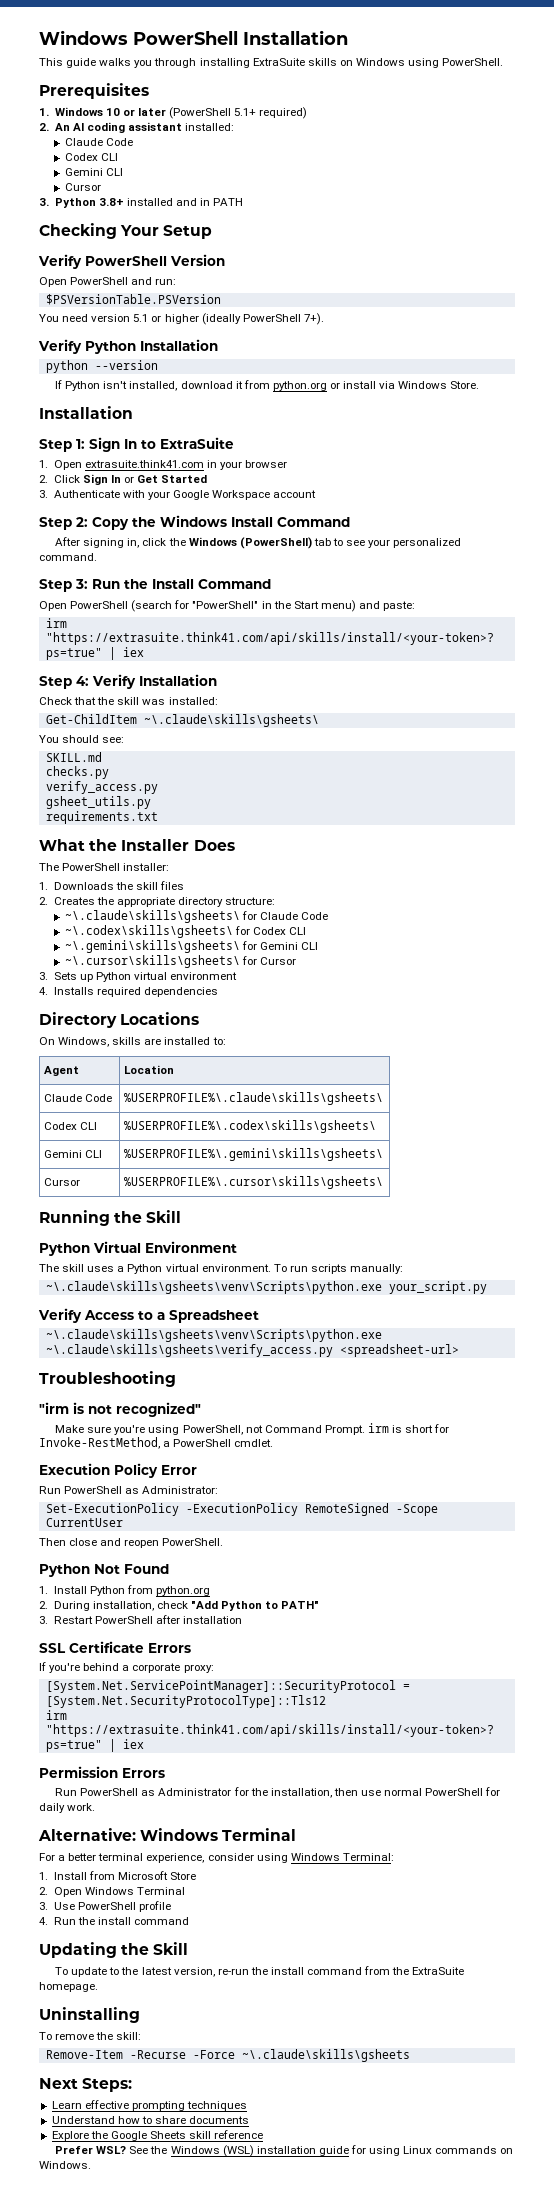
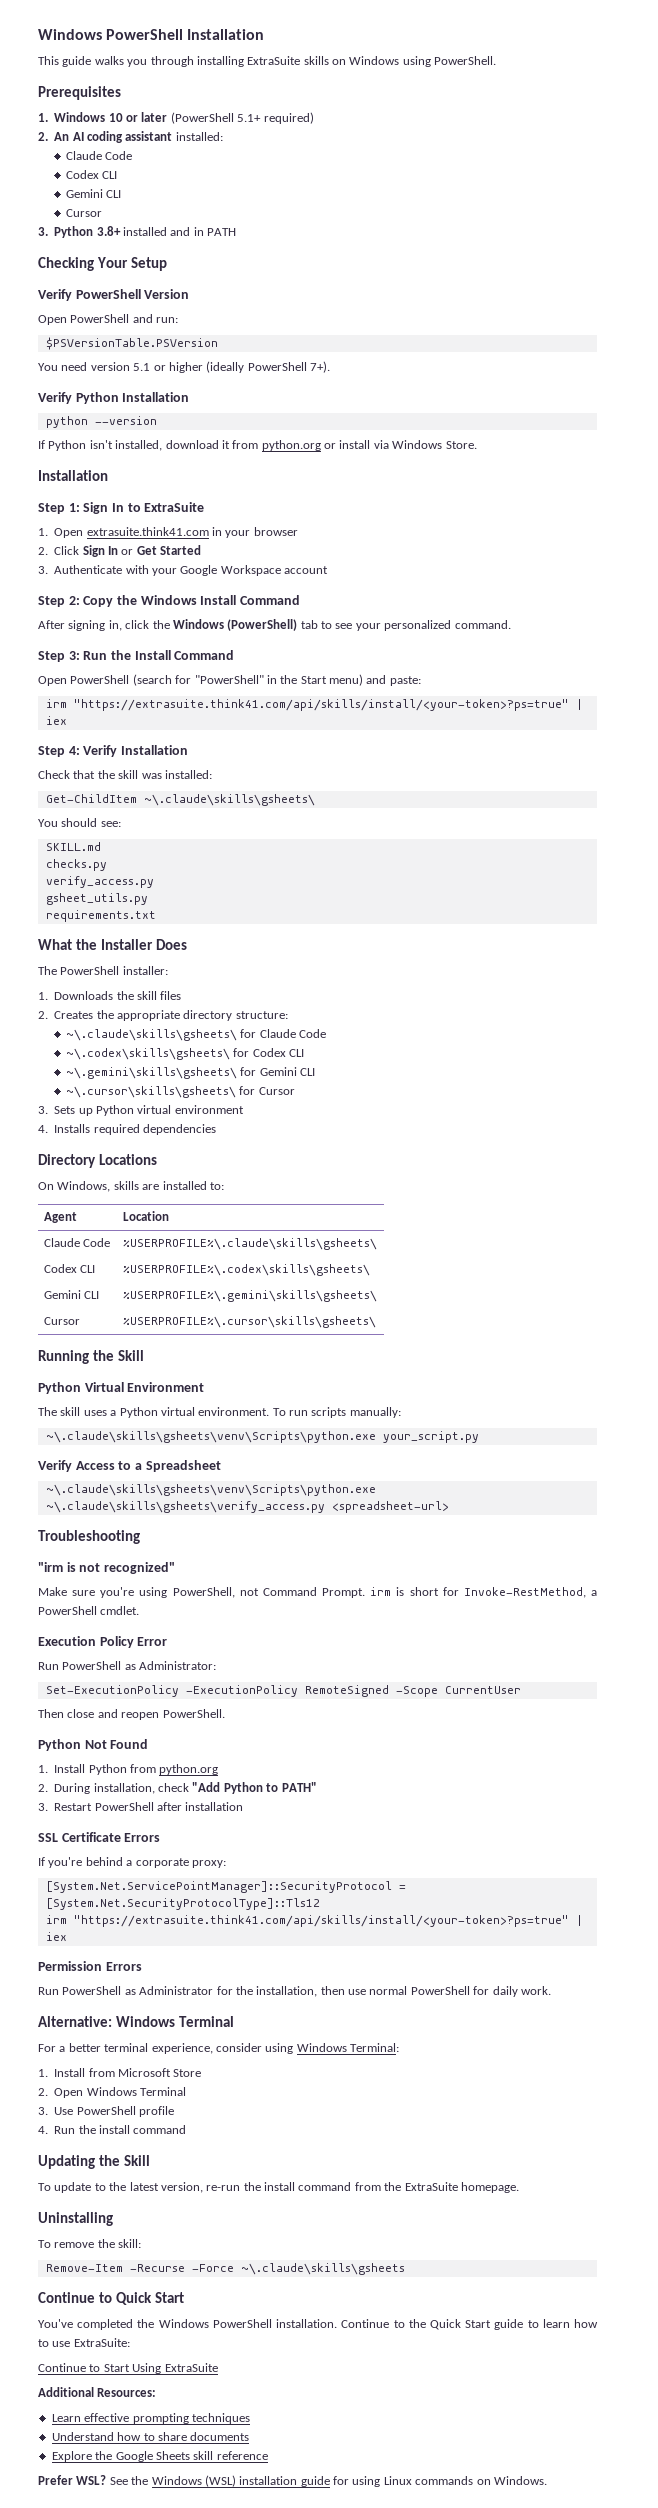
- Next Steps:
+ Continue to Quick Start
+ You've completed the Windows PowerShell installation. Continue to the Quick Start guide to learn how to use ExtraSuite:
+ Continue to Start Using ExtraSuite
+ Additional Resources:

